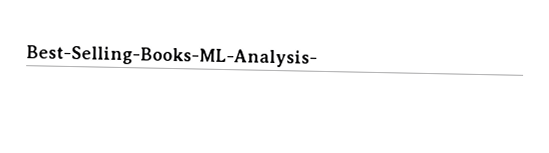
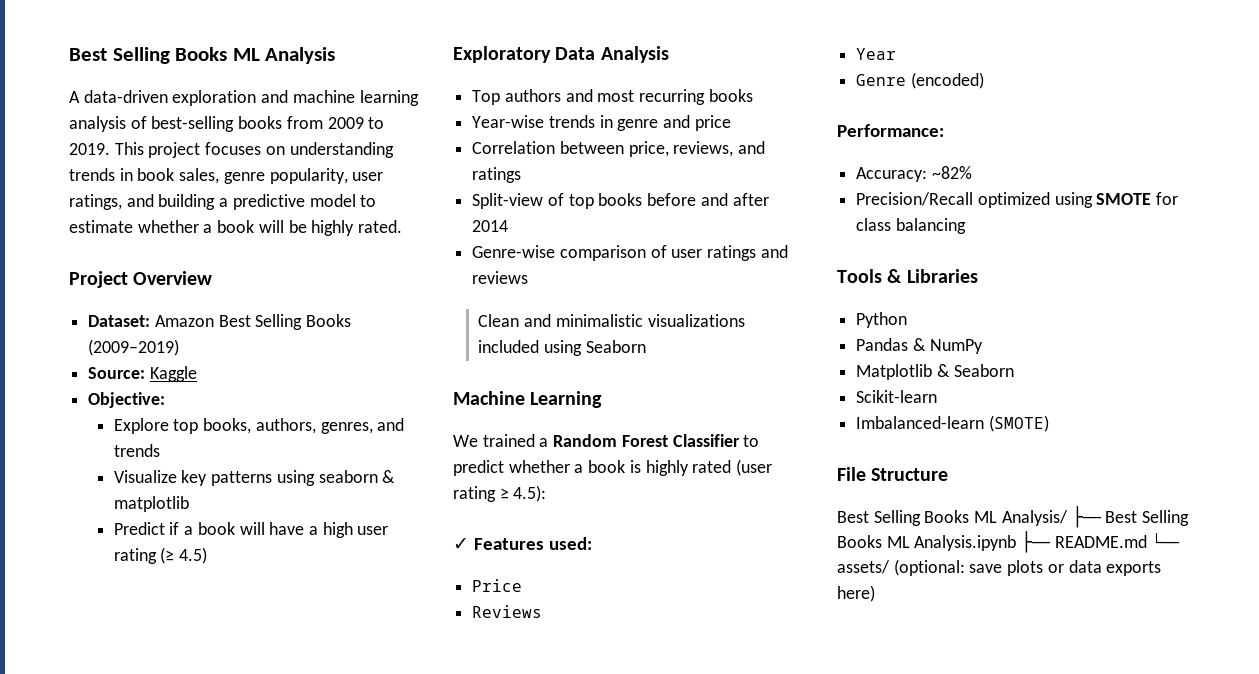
- Best-Selling-Books-ML-Analysis-
+ Best Selling Books ML Analysis
+ A data-driven exploration and machine learning analysis of best-selling books from 2009 to 2019. This project focuses on understanding trends in book sales, genre popularity, user ratings, and building a predictive model to estimate whether a book will be highly rated.
+ Project Overview
+ Dataset: Amazon Best Selling Books (2009–2019)
+ Source: Kaggle
+ Objective:
+ Explore top books, authors, genres, and trends
+ Visualize key patterns using seaborn & matplotlib
+ Predict if a book will have a high user rating (≥ 4.5)
+ Exploratory Data Analysis
+ Top authors and most recurring books
+ Year-wise trends in genre and price
+ Correlation between price, reviews, and ratings
+ Split-view of top books before and after 2014
+ Genre-wise comparison of user ratings and reviews
+ Clean and minimalistic visualizations included using Seaborn
+ Machine Learning
+ We trained a Random Forest Classifier to predict whether a book is highly rated (user rating ≥ 4.5):
+ ✓ Features used:
+ Price
+ Reviews
+ Year
+ Genre (encoded)
+ Performance:
+ Accuracy: ~82%
+ Precision/Recall optimized using SMOTE for class balancing
+ Tools & Libraries
+ Python
+ Pandas & NumPy
+ Matplotlib & Seaborn
+ Scikit-learn
+ Imbalanced-learn (SMOTE)
+ File Structure
+ Best Selling Books ML Analysis/ ├── Best Selling Books ML Analysis.ipynb ├── README.md └── assets/ (optional: save plots or data exports here)

